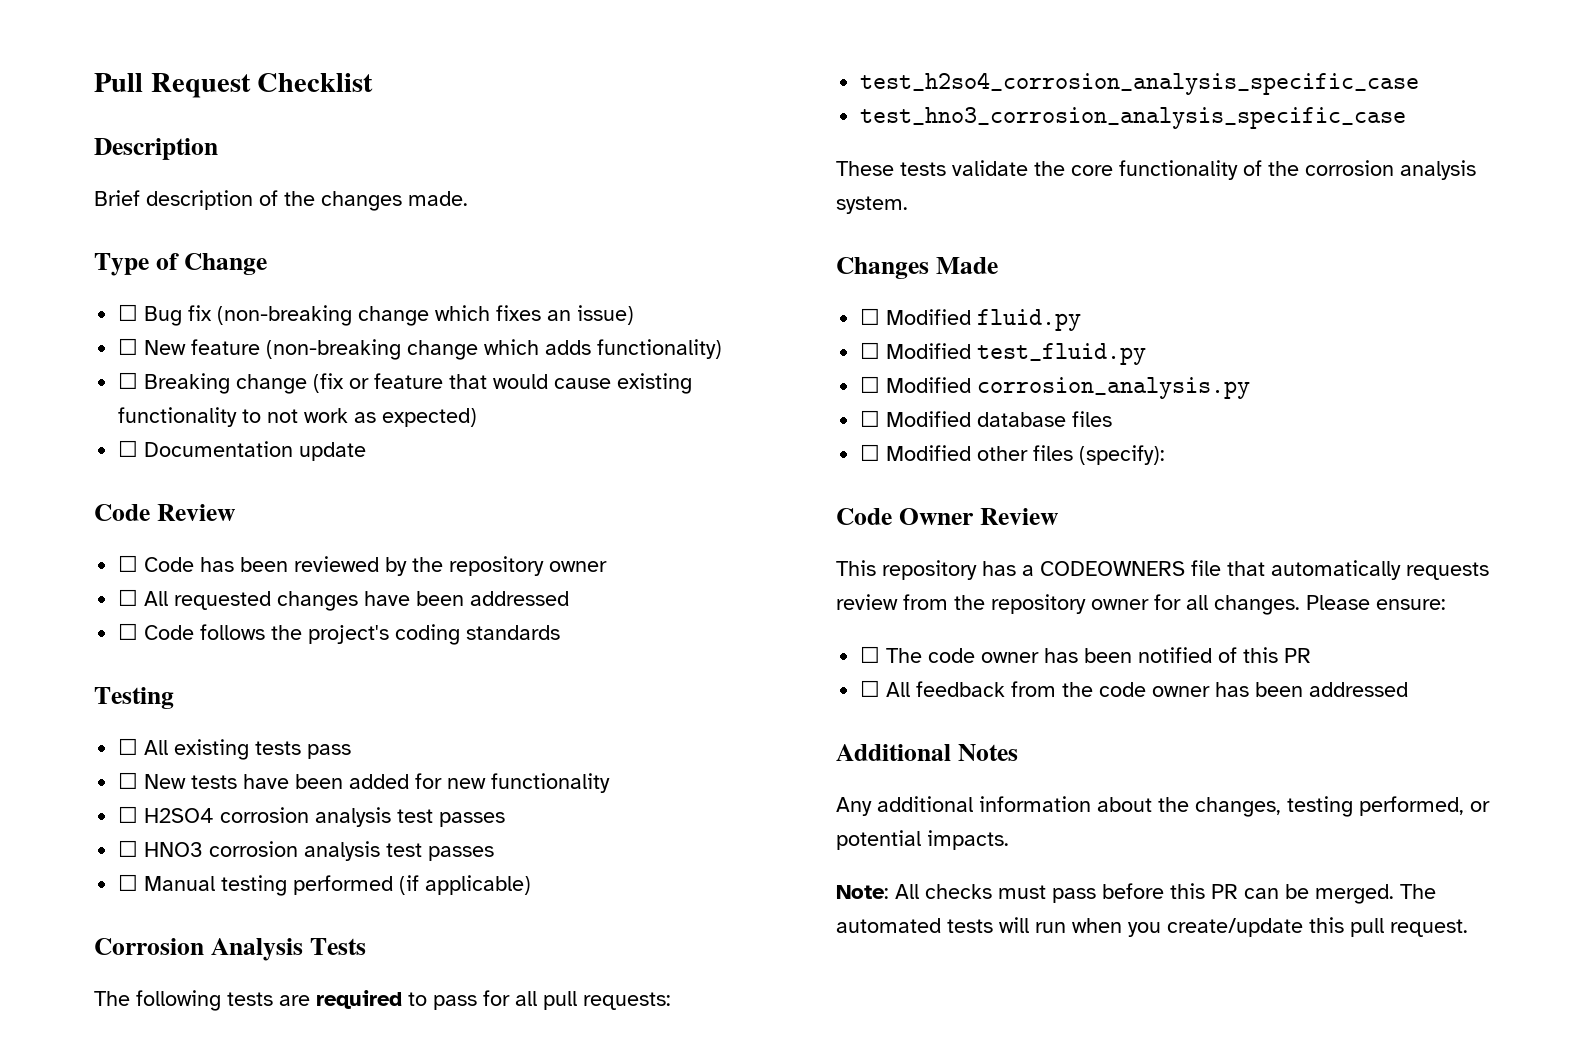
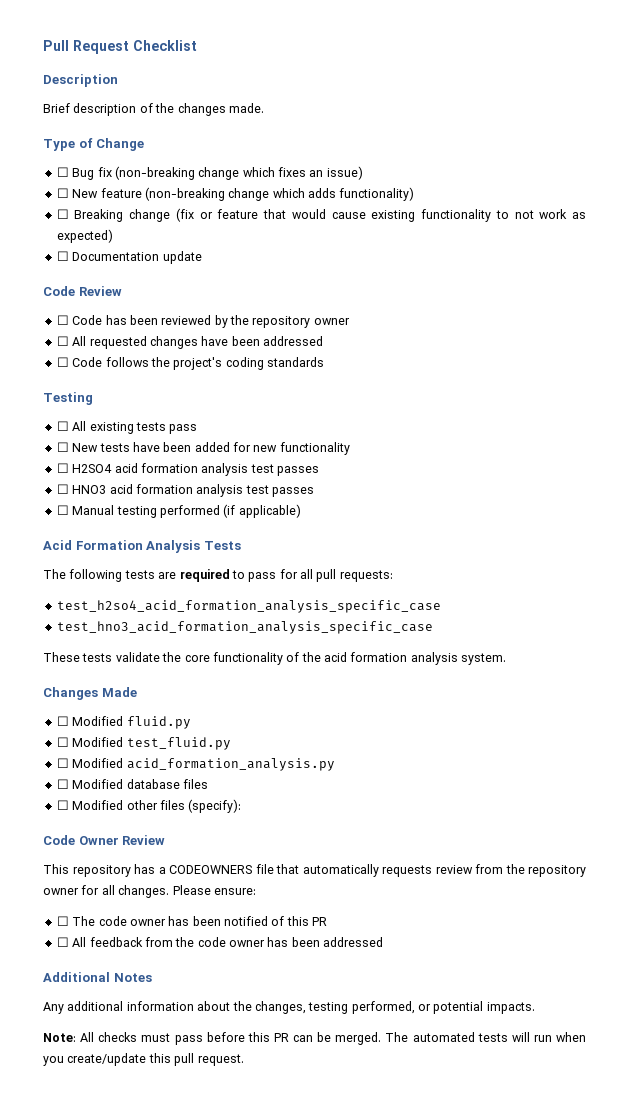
- ☐ H2SO4 corrosion analysis test passes
+ ☐ H2SO4 acid formation analysis test passes
- ☐ HNO3 corrosion analysis test passes
+ ☐ HNO3 acid formation analysis test passes
- Corrosion Analysis Tests
+ Acid Formation Analysis Tests
- test_h2so4_corrosion_analysis_specific_case
- test_hno3_corrosion_analysis_specific_case
+ test_h2so4_acid_formation_analysis_specific_case
+ test_hno3_acid_formation_analysis_specific_case
- These tests validate the core functionality of the corrosion analysis system.
+ These tests validate the core functionality of the acid formation analysis system.
- ☐ Modified corrosion_analysis.py
+ ☐ Modified acid_formation_analysis.py

